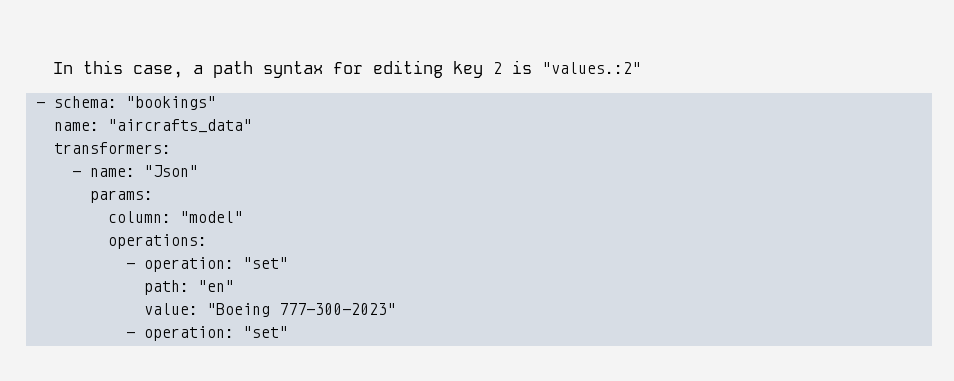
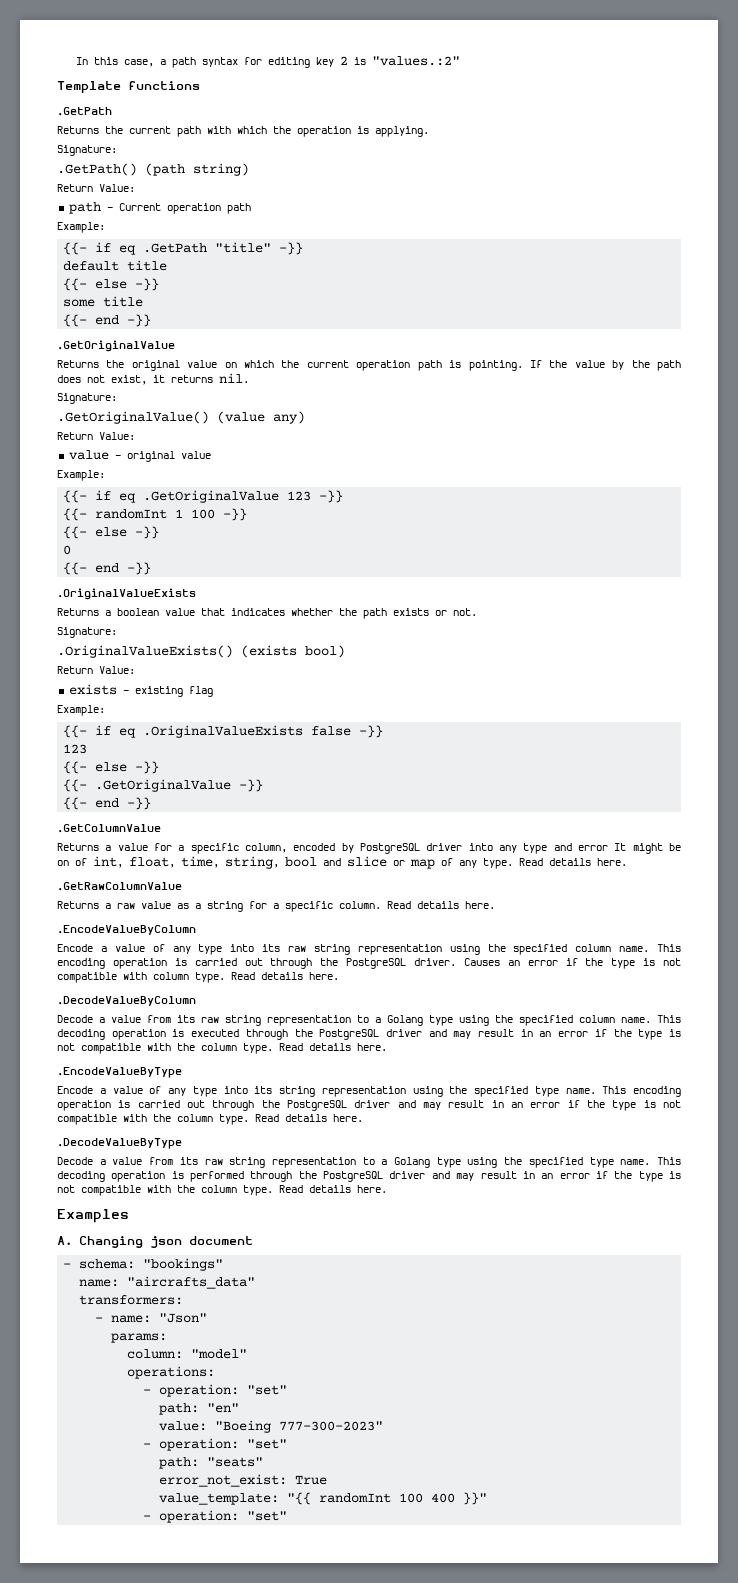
+ Template functions
+ .GetPath
+ Returns the current path with which the operation is applying.
+ Signature:
+ .GetPath() (path string)
+ Return Value:
+ path - Current operation path
+ Example:
+ {{- if eq .GetPath "title" -}}
+ default title
+ {{- else -}}
+ some title
+ {{- end -}}
+ .GetOriginalValue
+ Returns the original value on which the current operation path is pointing. If the value by the path does not exist, it returns nil.
+ Signature:
+ .GetOriginalValue() (value any)
+ Return Value:
+ value - original value
+ Example:
+ {{- if eq .GetOriginalValue 123 -}}
+ {{- randomInt 1 100 -}}
+ {{- else -}}
+ 0
+ {{- end -}}
+ .OriginalValueExists
+ Returns a boolean value that indicates whether the path exists or not.
+ Signature:
+ .OriginalValueExists() (exists bool)
+ Return Value:
+ exists - existing flag
+ Example:
+ {{- if eq .OriginalValueExists false -}}
+ 123
+ {{- else -}}
+ {{- .GetOriginalValue -}}
+ {{- end -}}
+ .GetColumnValue
+ Returns a value for a specific column, encoded by PostgreSQL driver into any type and error It might be on of int, float, time, string, bool and slice or map of any type. Read details here.
+ .GetRawColumnValue
+ Returns a raw value as a string for a specific column. Read details here.
+ .EncodeValueByColumn
+ Encode a value of any type into its raw string representation using the specified column name. This encoding operation is carried out through the PostgreSQL driver. Causes an error if the type is not compatible with column type. Read details here.
+ .DecodeValueByColumn
+ Decode a value from its raw string representation to a Golang type using the specified column name. This decoding operation is executed through the PostgreSQL driver and may result in an error if the type is not compatible with the column type. Read details here.
+ .EncodeValueByType
+ Encode a value of any type into its string representation using the specified type name. This encoding operation is carried out through the PostgreSQL driver and may result in an error if the type is not compatible with the column type. Read details here.
+ .DecodeValueByType
+ Decode a value from its raw string representation to a Golang type using the specified type name. This decoding operation is performed through the PostgreSQL driver and may result in an error if the type is not compatible with the column type. Read details here.
+ Examples
+ A. Changing json document
+ path: "seats"
+ error_not_exist: True
+ value_template: "{{ randomInt 100 400 }}"
+ - operation: "set"

